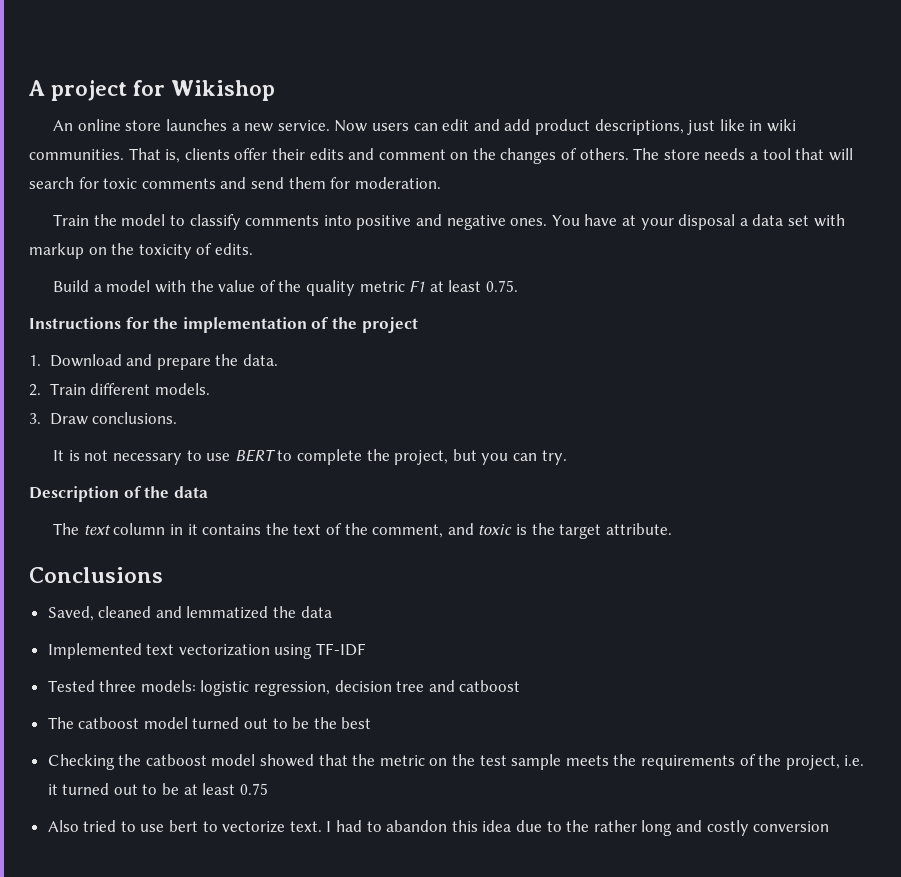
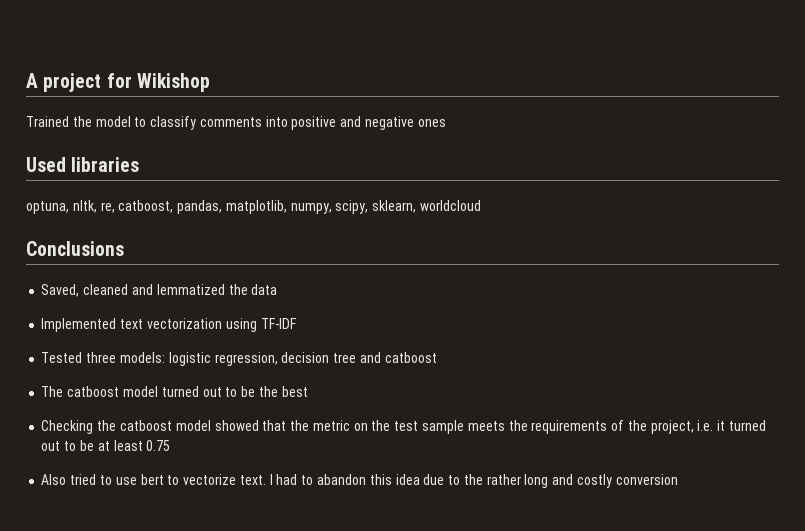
- An online store launches a new service. Now users can edit and add product descriptions, just like in wiki communities. That is, clients offer their edits and comment on the changes of others. The store needs a tool that will search for toxic comments and send them for moderation.
- Train the model to classify comments into positive and negative ones. You have at your disposal a data set with markup on the toxicity of edits.
- Build a model with the value of the quality metric F1 at least 0.75.
- Instructions for the implementation of the project
- 1. Download and prepare the data.
- 2. Train different models.
- 3. Draw conclusions.
- It is not necessary to use BERT to complete the project, but you can try.
- Description of the data
- The text column in it contains the text of the comment, and toxic is the target attribute.
+ Trained the model to classify comments into positive and negative ones
+ Used libraries
+ optuna, nltk, re, catboost, pandas, matplotlib, numpy, scipy, sklearn, worldcloud

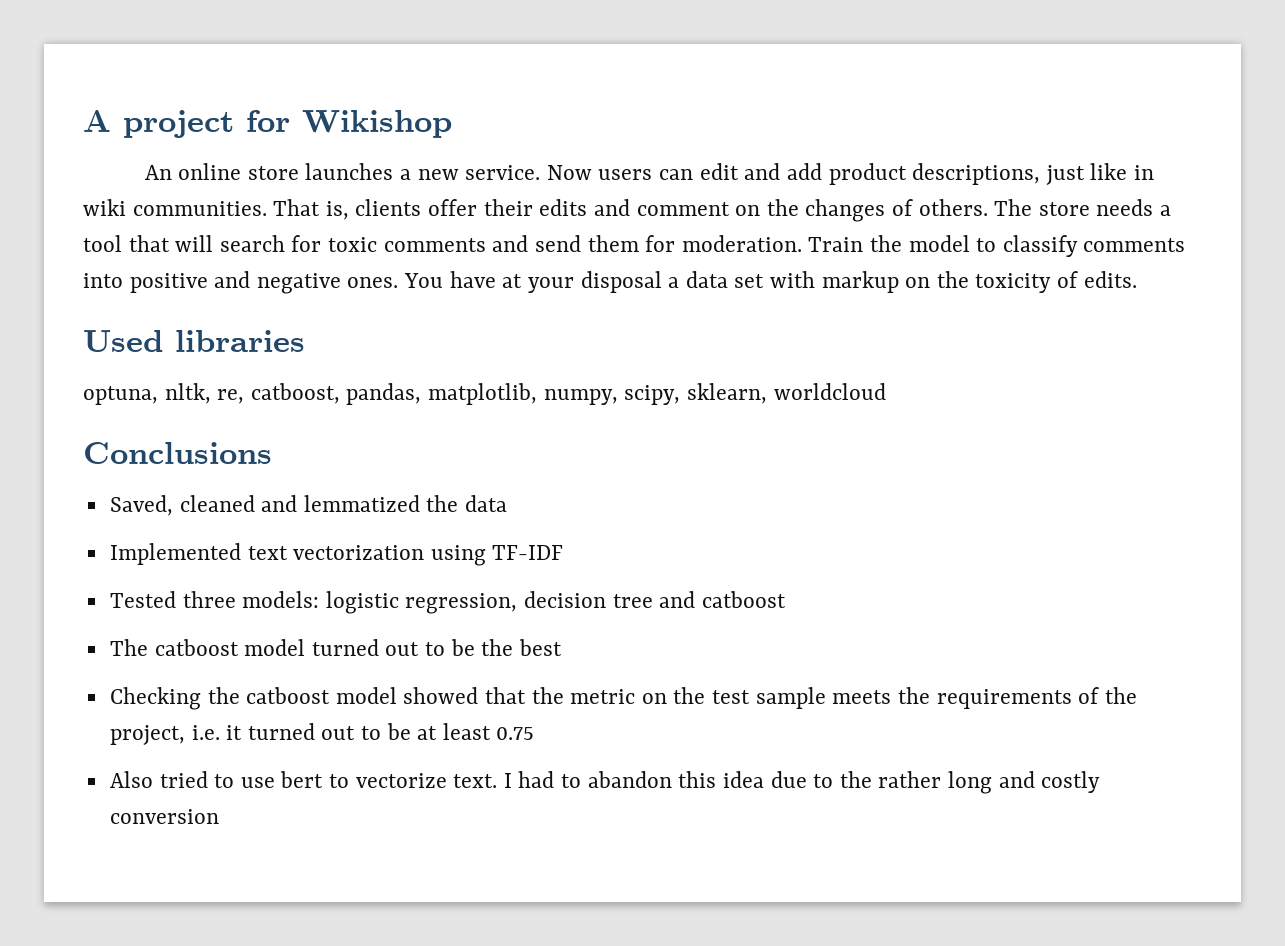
- Trained the model to classify comments into positive and negative ones
+ An online store launches a new service. Now users can edit and add product descriptions, just like in wiki communities. That is, clients offer their edits and comment on the changes of others. The store needs a tool that will search for toxic comments and send them for moderation. Train the model to classify comments into positive and negative ones. You have at your disposal a data set with markup on the toxicity of edits.

